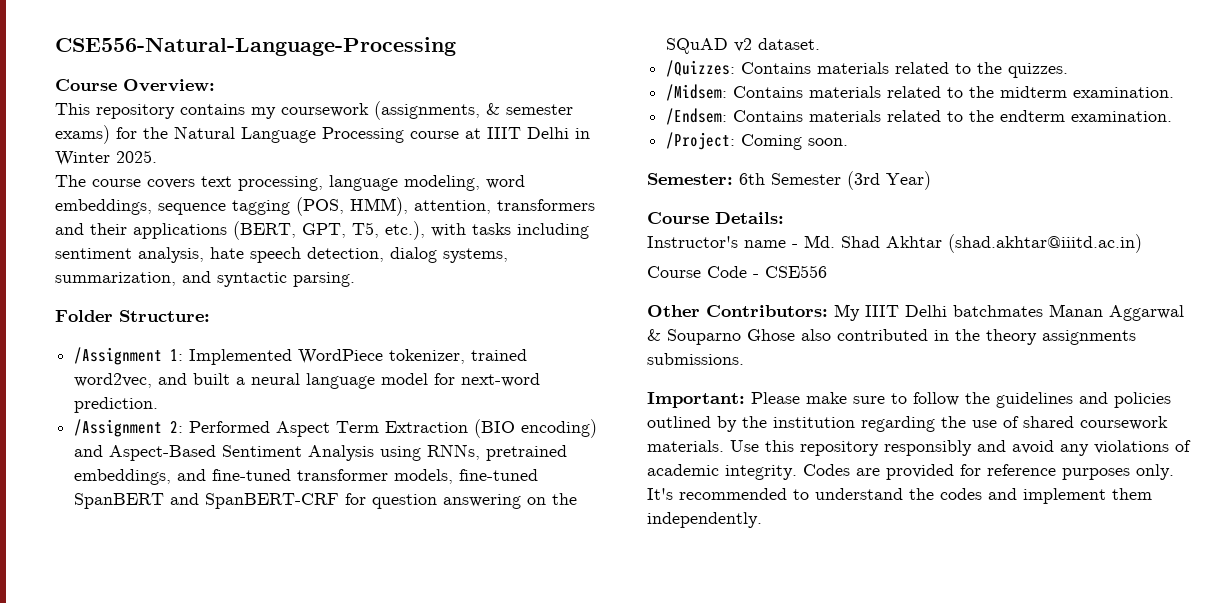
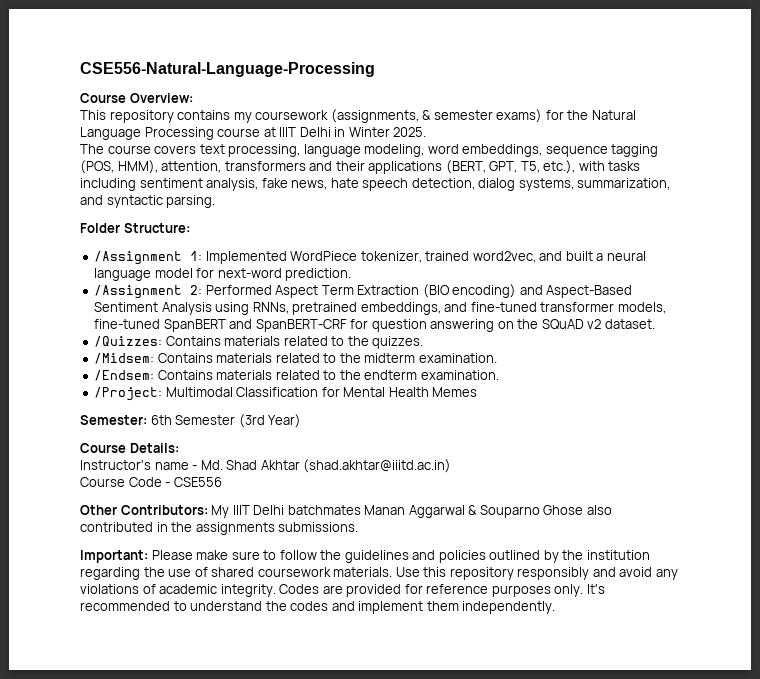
- The course covers text processing, language modeling, word embeddings, sequence tagging (POS, HMM), attention, transformers and their applications (BERT, GPT, T5, etc.), with tasks including sentiment analysis, hate speech detection, dialog systems, summarization, and syntactic parsing.
+ The course covers text processing, language modeling, word embeddings, sequence tagging (POS, HMM), attention, transformers and their applications (BERT, GPT, T5, etc.), with tasks including sentiment analysis, fake news, hate speech detection, dialog systems, summarization, and syntactic parsing.
- /Project: Coming soon.
+ /Project: Multimodal Classification for Mental Health Memes
- Other Contributors: My IIIT Delhi batchmates Manan Aggarwal & Souparno Ghose also contributed in the theory assignments submissions.
+ Other Contributors: My IIIT Delhi batchmates Manan Aggarwal & Souparno Ghose also contributed in the assignments submissions.

